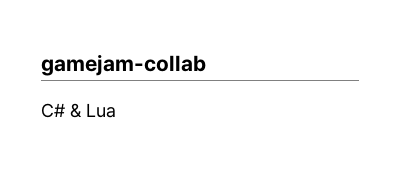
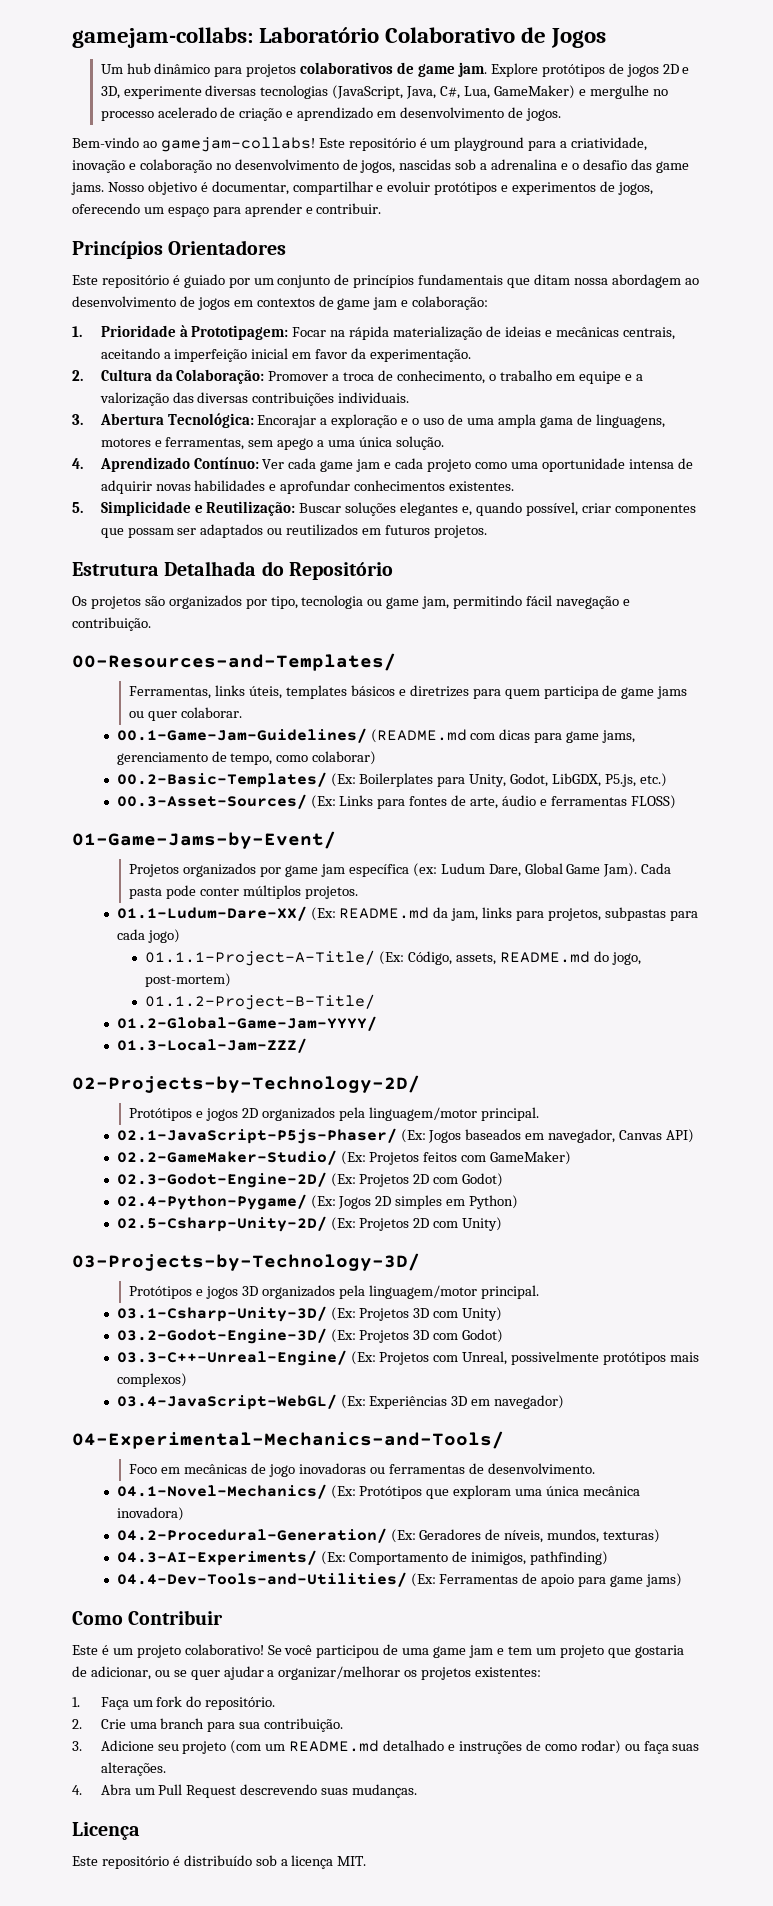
- gamejam-collab
- C# & Lua
+ gamejam-collabs: Laboratório Colaborativo de Jogos
+ Um hub dinâmico para projetos colaborativos de game jam. Explore protótipos de jogos 2D e 3D, experimente diversas tecnologias (JavaScript, Java, C#, Lua, GameMaker) e mergulhe no processo acelerado de criação e aprendizado em desenvolvimento de jogos.
+ Bem-vindo ao gamejam-collabs! Este repositório é um playground para a criatividade, inovação e colaboração no desenvolvimento de jogos, nascidas sob a adrenalina e o desafio das game jams. Nosso objetivo é documentar, compartilhar e evoluir protótipos e experimentos de jogos, oferecendo um espaço para aprender e contribuir.
+ Princípios Orientadores
+ Este repositório é guiado por um conjunto de princípios fundamentais que ditam nossa abordagem ao desenvolvimento de jogos em contextos de game jam e colaboração:
+ 1. Prioridade à Prototipagem: Focar na rápida materialização de ideias e mecânicas centrais, aceitando a imperfeição inicial em favor da experimentação.
+ 2. Cultura da Colaboração: Promover a troca de conhecimento, o trabalho em equipe e a valorização das diversas contribuições individuais.
+ 3. Abertura Tecnológica: Encorajar a exploração e o uso de uma ampla gama de linguagens, motores e ferramentas, sem apego a uma única solução.
+ 4. Aprendizado Contínuo: Ver cada game jam e cada projeto como uma oportunidade intensa de adquirir novas habilidades e aprofundar conhecimentos existentes.
+ 5. Simplicidade e Reutilização: Buscar soluções elegantes e, quando possível, criar componentes que possam ser adaptados ou reutilizados em futuros projetos.
+ Estrutura Detalhada do Repositório
+ Os projetos são organizados por tipo, tecnologia ou game jam, permitindo fácil navegação e contribuição.
+ 00-Resources-and-Templates/
+ Ferramentas, links úteis, templates básicos e diretrizes para quem participa de game jams ou quer colaborar.
+ 00.1-Game-Jam-Guidelines/ (README.md com dicas para game jams, gerenciamento de tempo, como colaborar)
+ 00.2-Basic-Templates/ (Ex: Boilerplates para Unity, Godot, LibGDX, P5.js, etc.)
+ 00.3-Asset-Sources/ (Ex: Links para fontes de arte, áudio e ferramentas FLOSS)
+ 01-Game-Jams-by-Event/
+ Projetos organizados por game jam específica (ex: Ludum Dare, Global Game Jam). Cada pasta pode conter múltiplos projetos.
+ 01.1-Ludum-Dare-XX/ (Ex: README.md da jam, links para projetos, subpastas para cada jogo)
+ 01.1.1-Project-A-Title/ (Ex: Código, assets, README.md do jogo, post-mortem)
+ 01.1.2-Project-B-Title/
+ 01.2-Global-Game-Jam-YYYY/
+ 01.3-Local-Jam-ZZZ/
+ 02-Projects-by-Technology-2D/
+ Protótipos e jogos 2D organizados pela linguagem/motor principal.
+ 02.1-JavaScript-P5js-Phaser/ (Ex: Jogos baseados em navegador, Canvas API)
+ 02.2-GameMaker-Studio/ (Ex: Projetos feitos com GameMaker)
+ 02.3-Godot-Engine-2D/ (Ex: Projetos 2D com Godot)
+ 02.4-Python-Pygame/ (Ex: Jogos 2D simples em Python)
+ 02.5-Csharp-Unity-2D/ (Ex: Projetos 2D com Unity)
+ 03-Projects-by-Technology-3D/
+ Protótipos e jogos 3D organizados pela linguagem/motor principal.
+ 03.1-Csharp-Unity-3D/ (Ex: Projetos 3D com Unity)
+ 03.2-Godot-Engine-3D/ (Ex: Projetos 3D com Godot)
+ 03.3-C++-Unreal-Engine/ (Ex: Projetos com Unreal, possivelmente protótipos mais complexos)
+ 03.4-JavaScript-WebGL/ (Ex: Experiências 3D em navegador)
+ 04-Experimental-Mechanics-and-Tools/
+ Foco em mecânicas de jogo inovadoras ou ferramentas de desenvolvimento.
+ 04.1-Novel-Mechanics/ (Ex: Protótipos que exploram uma única mecânica inovadora)
+ 04.2-Procedural-Generation/ (Ex: Geradores de níveis, mundos, texturas)
+ 04.3-AI-Experiments/ (Ex: Comportamento de inimigos, pathfinding)
+ 04.4-Dev-Tools-and-Utilities/ (Ex: Ferramentas de apoio para game jams)
+ Como Contribuir
+ Este é um projeto colaborativo! Se você participou de uma game jam e tem um projeto que gostaria de adicionar, ou se quer ajudar a organizar/melhorar os projetos existentes:
+ 1. Faça um fork do repositório.
+ 2. Crie uma branch para sua contribuição.
+ 3. Adicione seu projeto (com um README.md detalhado e instruções de como rodar) ou faça suas alterações.
+ 4. Abra um Pull Request descrevendo suas mudanças.
+ Licença
+ Este repositório é distribuído sob a licença MIT.

